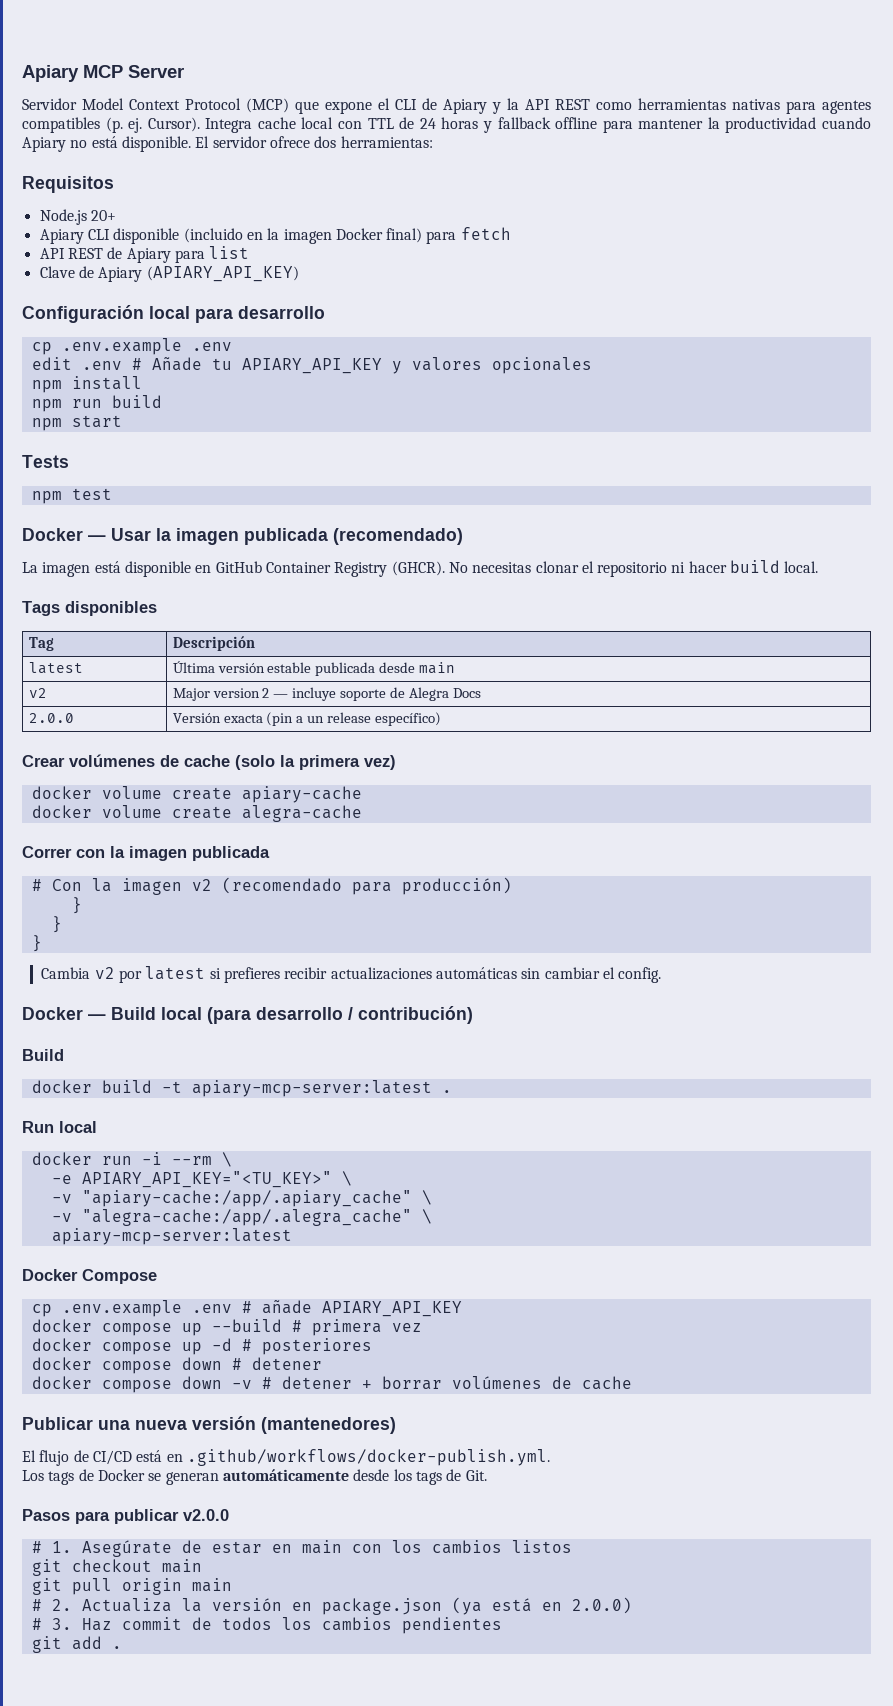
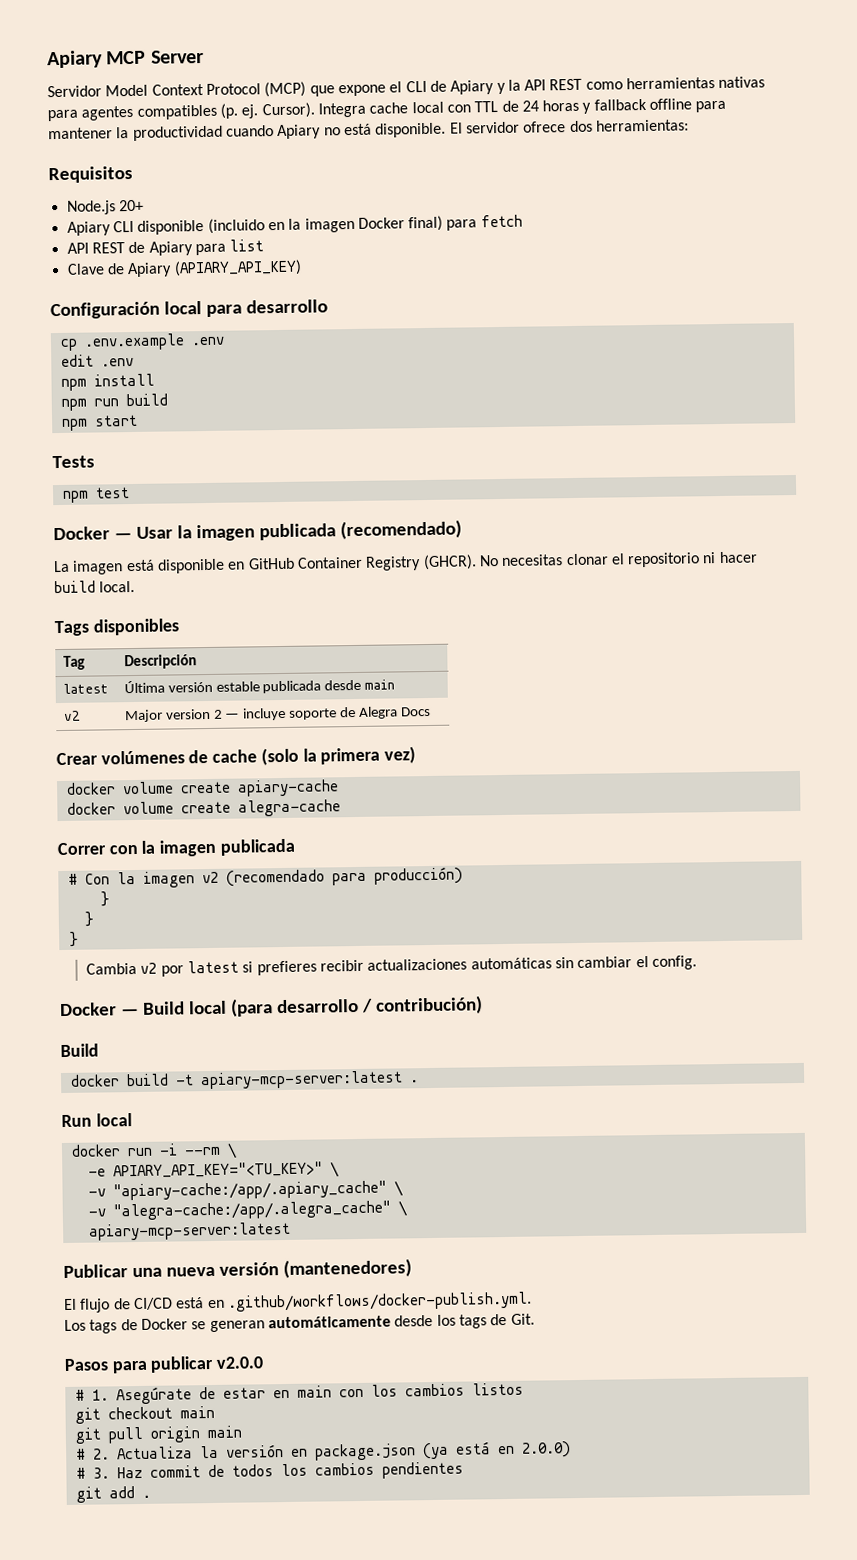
- edit .env # Añade tu APIARY_API_KEY y valores opcionales
+ edit .env
- 2.0.0 | Versión exacta (pin a un release específico)
- Docker Compose
- cp .env.example .env # añade APIARY_API_KEY
- docker compose up --build # primera vez
- docker compose up -d # posteriores
- docker compose down # detener
- docker compose down -v # detener + borrar volúmenes de cache

